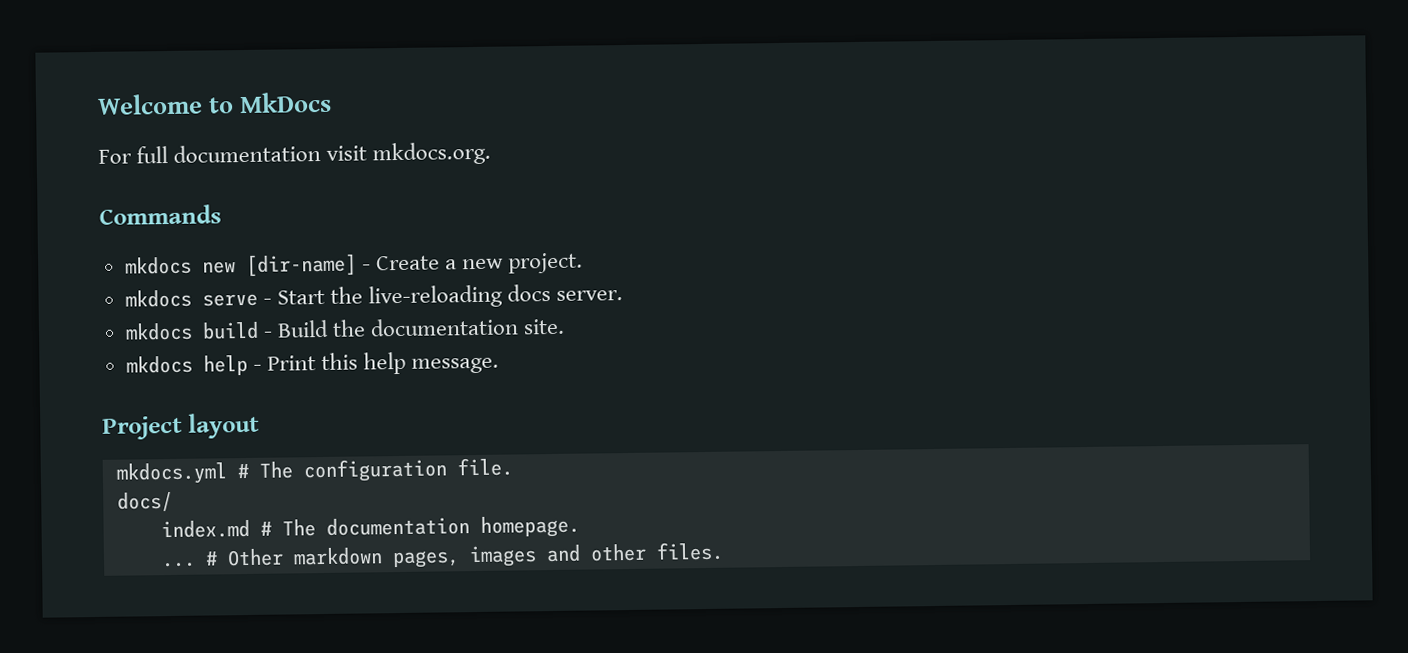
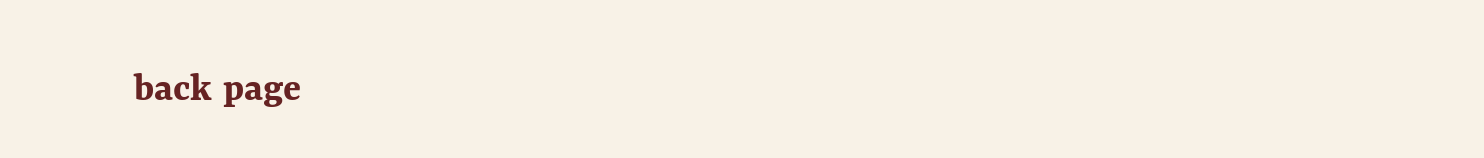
- Welcome to MkDocs
- For full documentation visit mkdocs.org.
- Commands
- mkdocs new [dir-name] - Create a new project.
- mkdocs serve - Start the live-reloading docs server.
- mkdocs build - Build the documentation site.
- mkdocs help - Print this help message.
- Project layout
- mkdocs.yml # The configuration file.
- docs/
- index.md # The documentation homepage.
- ... # Other markdown pages, images and other files.
+ back page

